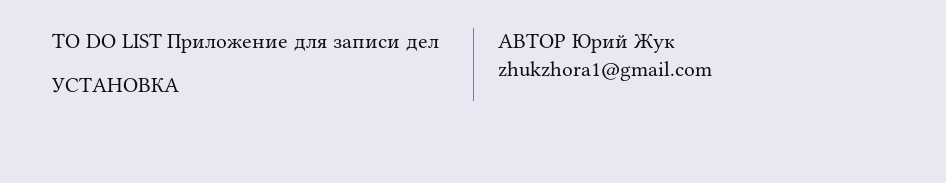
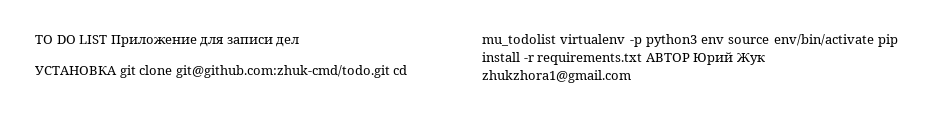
- УСТАНОВКА
- АВТОР Юрий Жук zhukzhora1@gmail.com
+ УСТАНОВКА git clone git@github.com:zhuk-cmd/todo.git cd mu_todolist virtualenv -p python3 env source env/bin/activate pip install -r requirements.txt АВТОР Юрий Жук zhukzhora1@gmail.com

